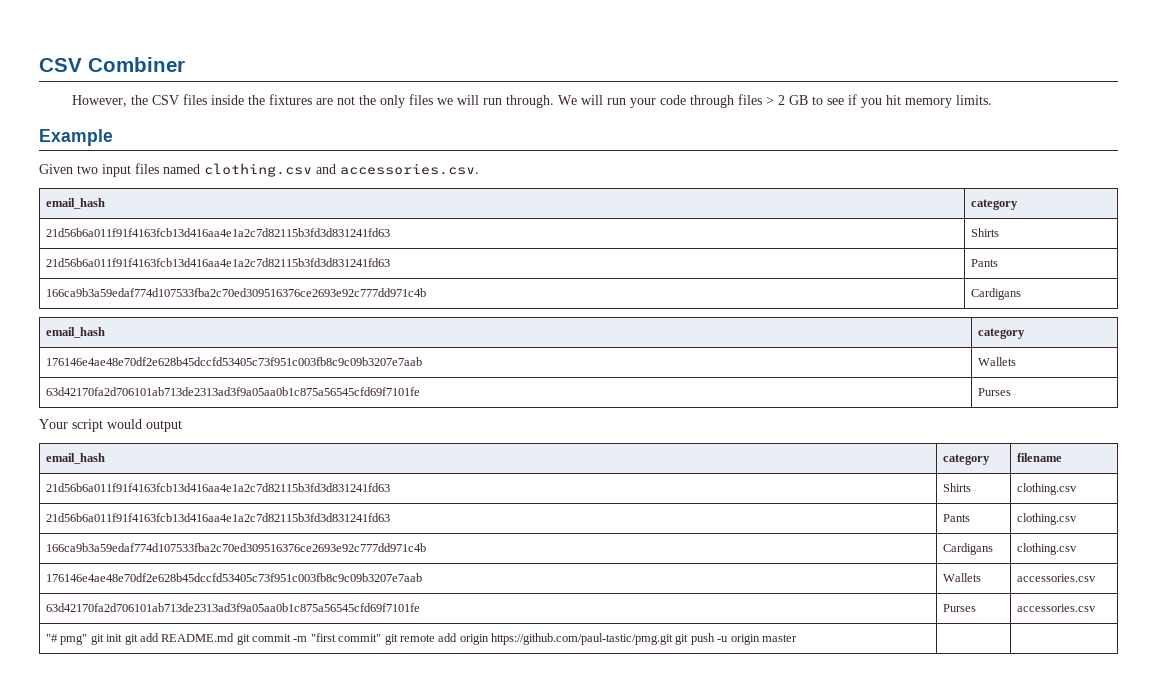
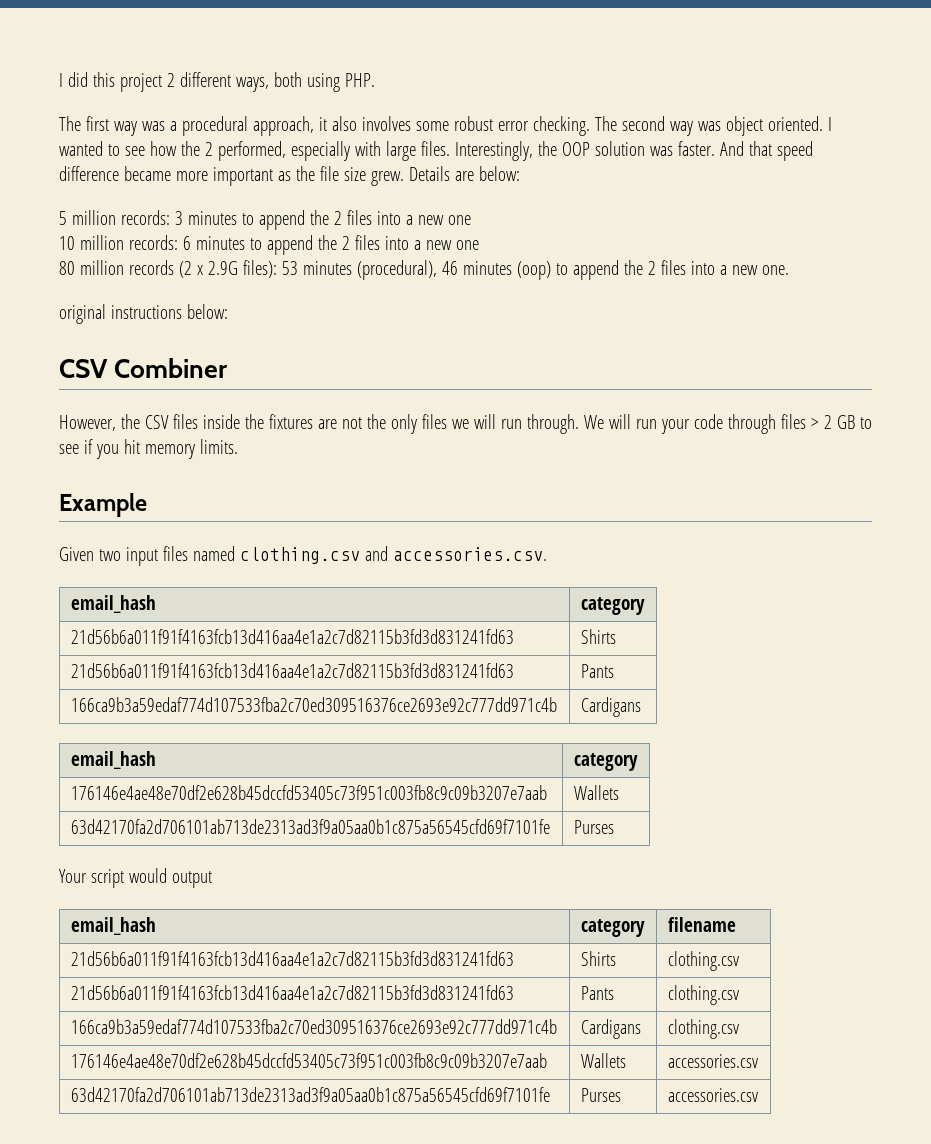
+ I did this project 2 different ways, both using PHP.
+ The first way was a procedural approach, it also involves some robust error checking. The second way was object oriented. I wanted to see how the 2 performed, especially with large files. Interestingly, the OOP solution was faster. And that speed difference became more important as the file size grew. Details are below:
+ 5 million records: 3 minutes to append the 2 files into a new one
+ 10 million records: 6 minutes to append the 2 files into a new one
+ 80 million records (2 x 2.9G files): 53 minutes (procedural), 46 minutes (oop) to append the 2 files into a new one.
+ original instructions below:
- "# pmg" git init git add README.md git commit -m "first commit" git remote add origin https://github.com/paul-tastic/pmg.git git push -u origin master | |

